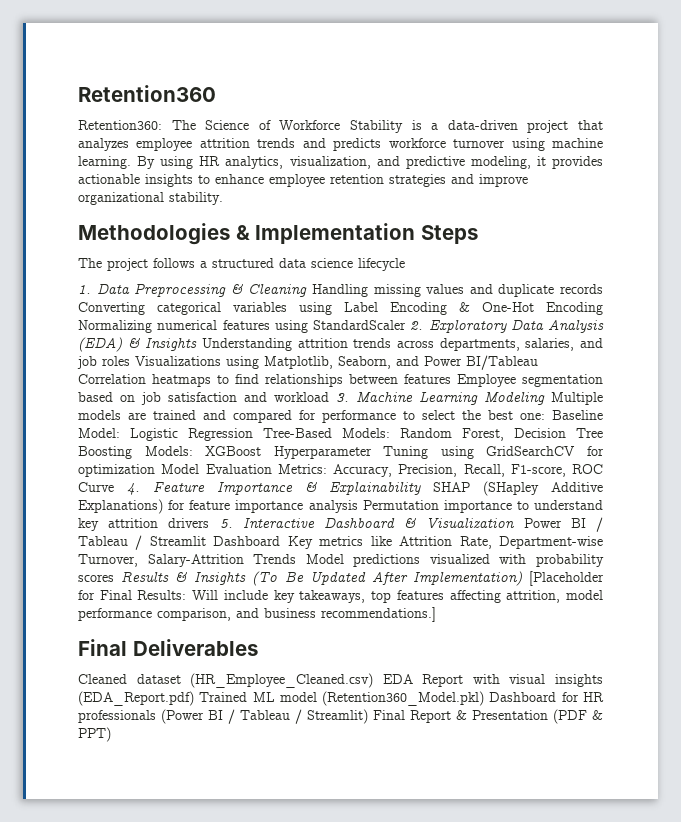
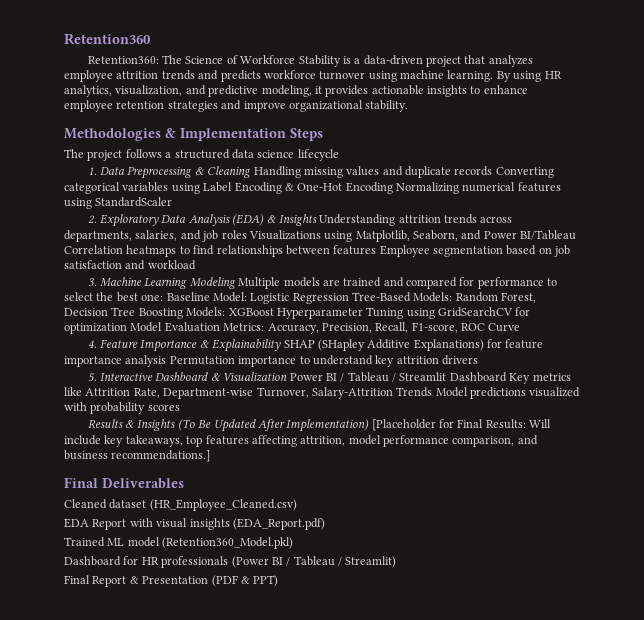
- 1. Data Preprocessing & Cleaning Handling missing values and duplicate records Converting categorical variables using Label Encoding & One-Hot Encoding Normalizing numerical features using StandardScaler 2. Exploratory Data Analysis (EDA) & Insights Understanding attrition trends across departments, salaries, and job roles Visualizations using Matplotlib, Seaborn, and Power BI/Tableau Correlation heatmaps to find relationships between features Employee segmentation based on job satisfaction and workload 3. Machine Learning Modeling Multiple models are trained and compared for performance to select the best one:
+ 1. Data Preprocessing & Cleaning Handling missing values and duplicate records Converting categorical variables using Label Encoding & One-Hot Encoding Normalizing numerical features using StandardScaler
+ 2. Exploratory Data Analysis (EDA) & Insights Understanding attrition trends across departments, salaries, and job roles Visualizations using Matplotlib, Seaborn, and Power BI/Tableau Correlation heatmaps to find relationships between features Employee segmentation based on job satisfaction and workload
+ 3. Machine Learning Modeling Multiple models are trained and compared for performance to select the best one:
- Accuracy, Precision, Recall, F1-score, ROC Curve 4. Feature Importance & Explainability SHAP (SHapley Additive Explanations) for feature importance analysis Permutation importance to understand key attrition drivers 5. Interactive Dashboard & Visualization Power BI / Tableau / Streamlit Dashboard Key metrics like Attrition Rate, Department-wise Turnover, Salary-Attrition Trends Model predictions visualized with probability scores Results & Insights (To Be Updated After Implementation) [Placeholder for Final Results:
+ Accuracy, Precision, Recall, F1-score, ROC Curve
+ 4. Feature Importance & Explainability SHAP (SHapley Additive Explanations) for feature importance analysis Permutation importance to understand key attrition drivers
+ 5. Interactive Dashboard & Visualization Power BI / Tableau / Streamlit Dashboard Key metrics like Attrition Rate, Department-wise Turnover, Salary-Attrition Trends Model predictions visualized with probability scores
+ Results & Insights (To Be Updated After Implementation) [Placeholder for Final Results:
- Cleaned dataset (HR_Employee_Cleaned.csv) EDA Report with visual insights (EDA_Report.pdf) Trained ML model (Retention360_Model.pkl) Dashboard for HR professionals (Power BI / Tableau / Streamlit) Final Report & Presentation (PDF & PPT)
+ Cleaned dataset (HR_Employee_Cleaned.csv)
+ EDA Report with visual insights (EDA_Report.pdf)
+ Trained ML model (Retention360_Model.pkl)
+ Dashboard for HR professionals (Power BI / Tableau / Streamlit)
+ Final Report & Presentation (PDF & PPT)

